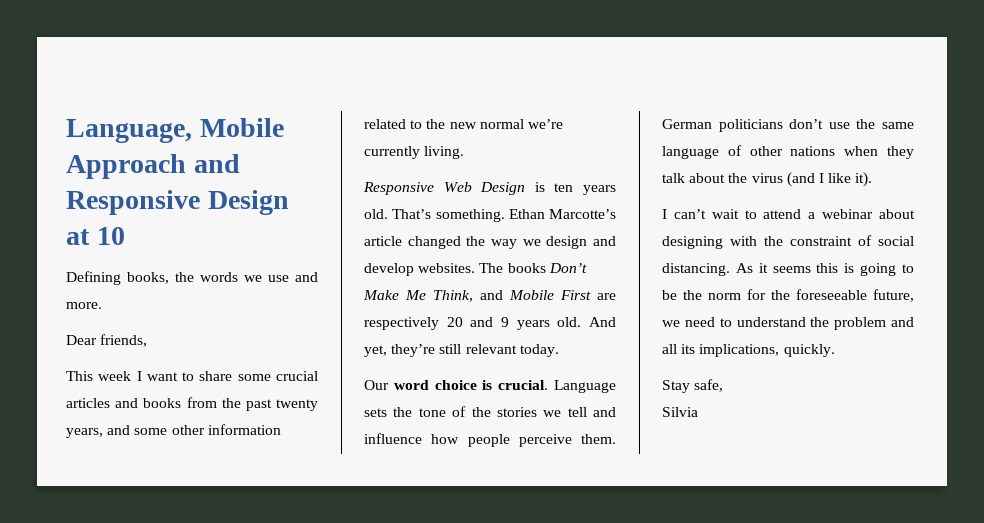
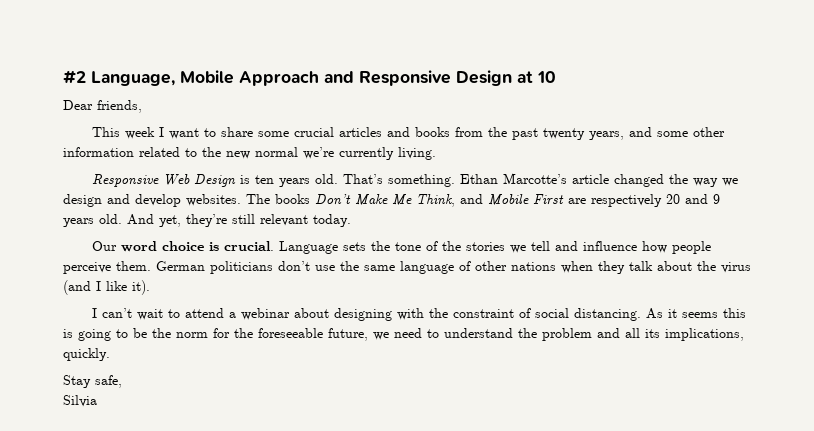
- Language, Mobile Approach and Responsive Design at 10
+ #2 Language, Mobile Approach and Responsive Design at 10
- Defining books, the words we use and more.

